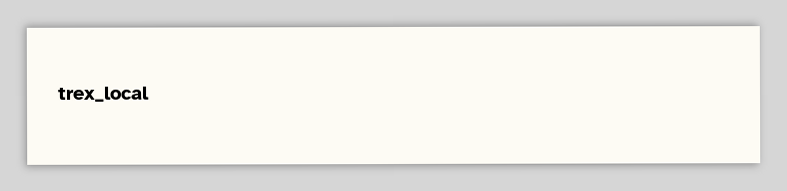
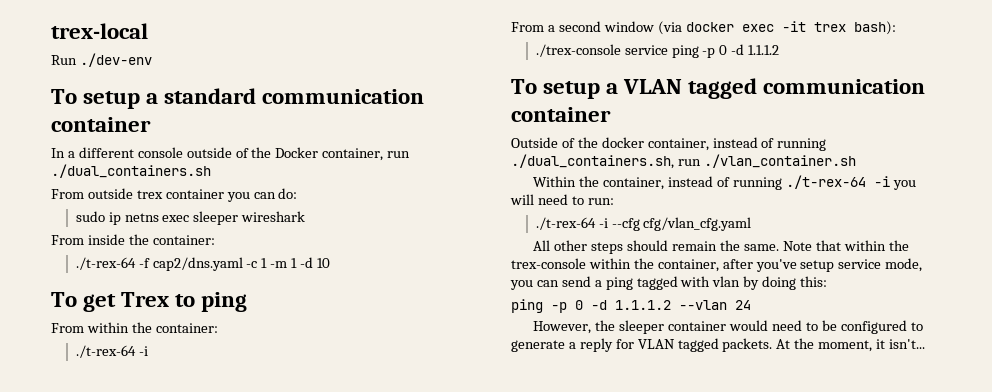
- trex_local
+ trex-local
+ Run ./dev-env
+ To setup a standard communication container
+ In a different console outside of the Docker container, run ./dual_containers.sh
+ From outside trex container you can do:
+ sudo ip netns exec sleeper wireshark
+ From inside the container:
+ ./t-rex-64 -f cap2/dns.yaml -c 1 -m 1 -d 10
+ To get Trex to ping
+ From within the container:
+ ./t-rex-64 -i
+ From a second window (via docker exec -it trex bash):
+ ./trex-console service ping -p 0 -d 1.1.1.2
+ To setup a VLAN tagged communication container
+ Outside of the docker container, instead of running ./dual_containers.sh, run ./vlan_container.sh
+ Within the container, instead of running ./t-rex-64 -i you will need to run:
+ ./t-rex-64 -i --cfg cfg/vlan_cfg.yaml
+ All other steps should remain the same. Note that within the trex-console within the container, after you've setup service mode, you can send a ping tagged with vlan by doing this:
+ ping -p 0 -d 1.1.1.2 --vlan 24
+ However, the sleeper container would need to be configured to generate a reply for VLAN tagged packets. At the moment, it isn't...

